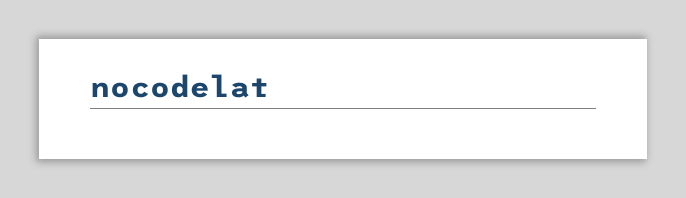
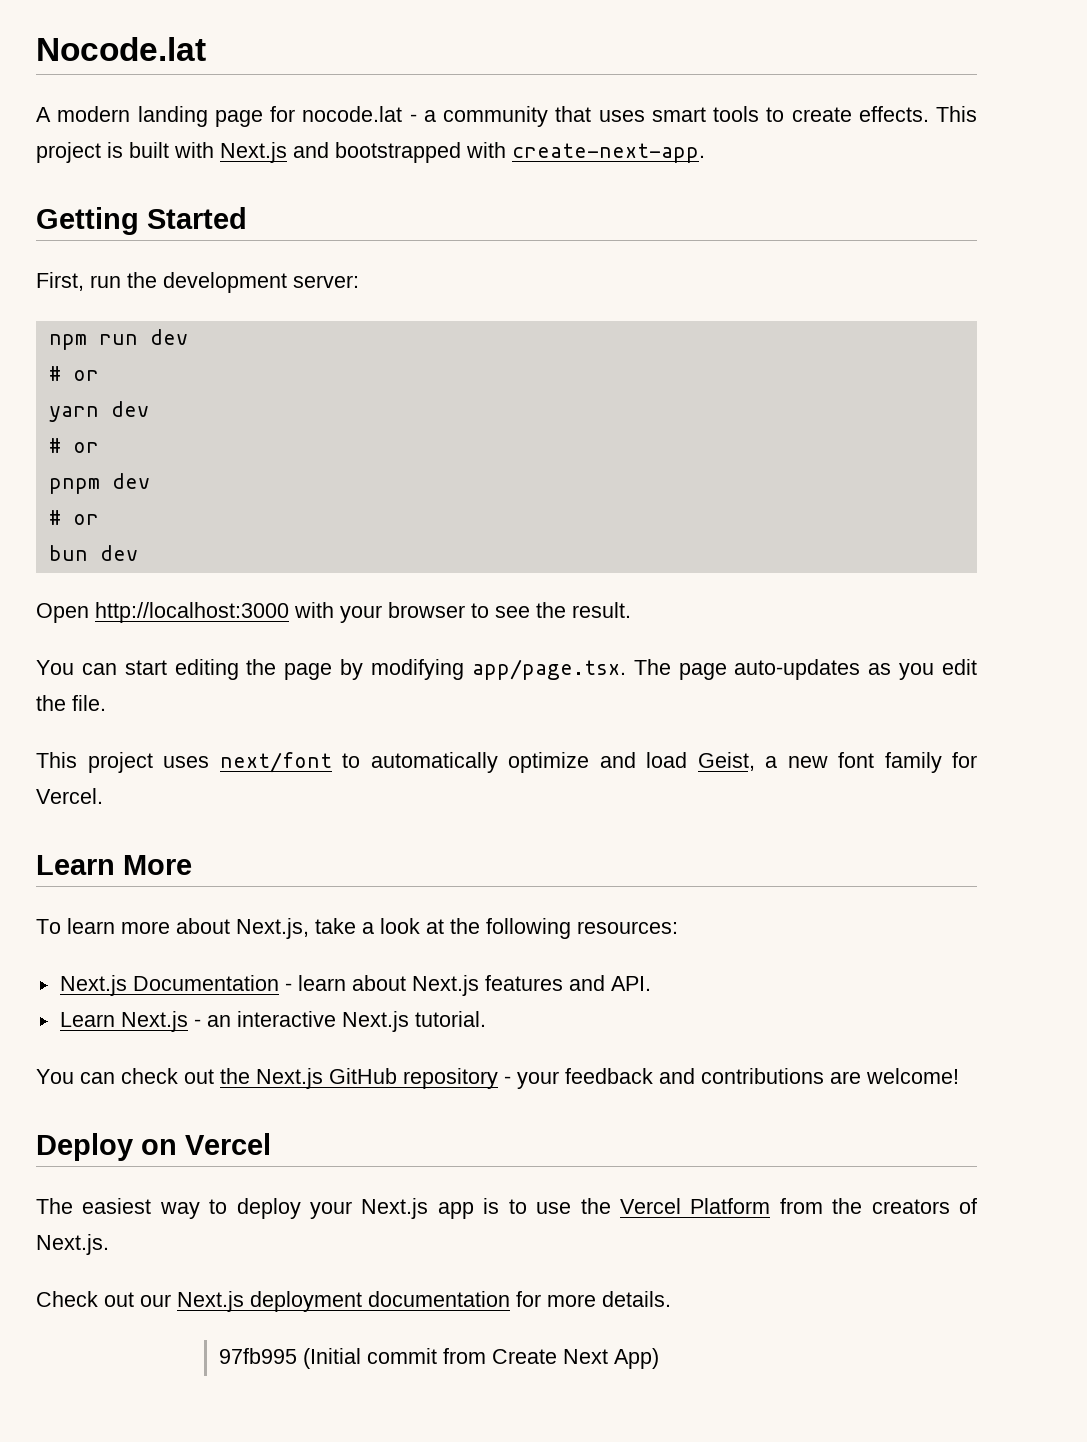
- nocodelat
+ Nocode.lat
+ A modern landing page for nocode.lat - a community that uses smart tools to create effects. This project is built with Next.js and bootstrapped with create-next-app.
+ Getting Started
+ First, run the development server:
+ npm run dev
+ # or
+ yarn dev
+ # or
+ pnpm dev
+ # or
+ bun dev
+ Open http://localhost:3000 with your browser to see the result.
+ You can start editing the page by modifying app/page.tsx. The page auto-updates as you edit the file.
+ This project uses next/font to automatically optimize and load Geist, a new font family for Vercel.
+ Learn More
+ To learn more about Next.js, take a look at the following resources:
+ Next.js Documentation - learn about Next.js features and API.
+ Learn Next.js - an interactive Next.js tutorial.
+ You can check out the Next.js GitHub repository - your feedback and contributions are welcome!
+ Deploy on Vercel
+ The easiest way to deploy your Next.js app is to use the Vercel Platform from the creators of Next.js.
+ Check out our Next.js deployment documentation for more details.
+ 97fb995 (Initial commit from Create Next App)

